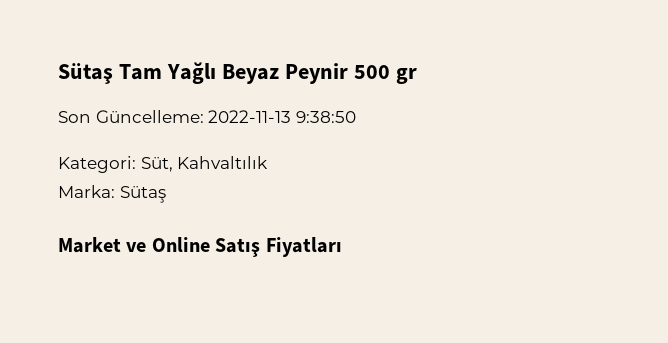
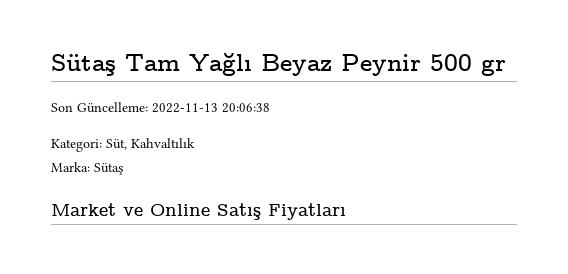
- Son Güncelleme: 2022-11-13 9:38:50
+ Son Güncelleme: 2022-11-13 20:06:38

